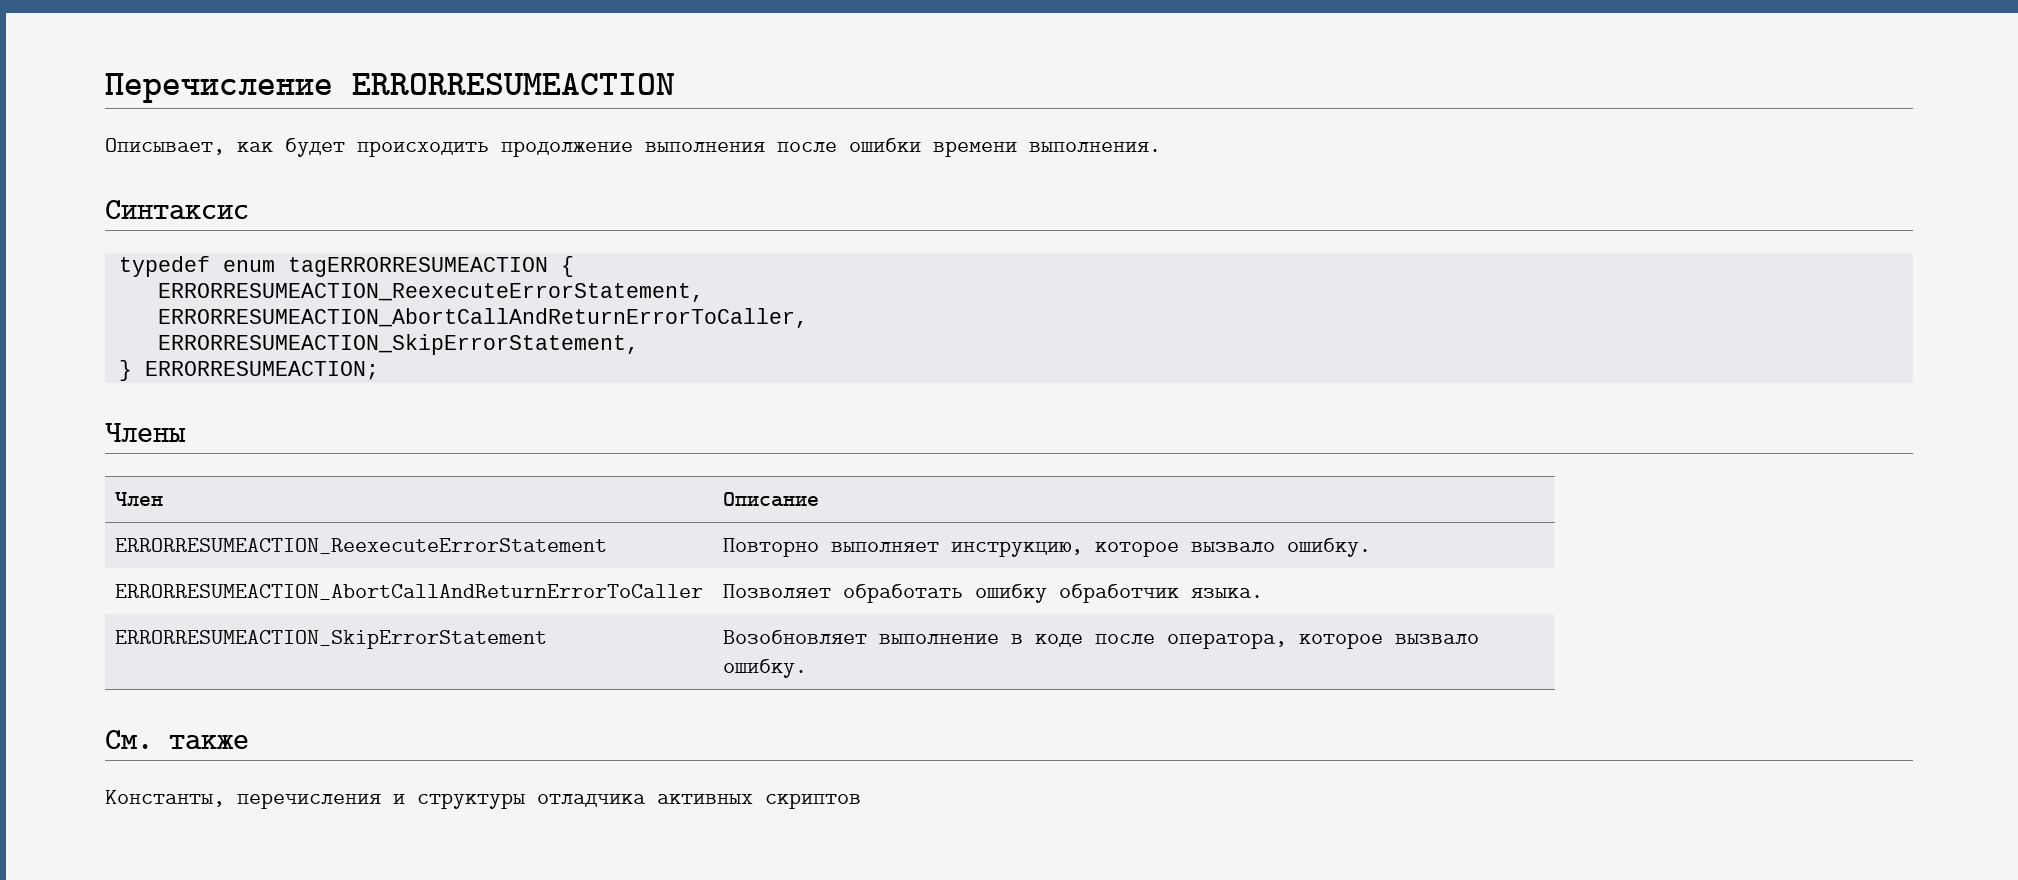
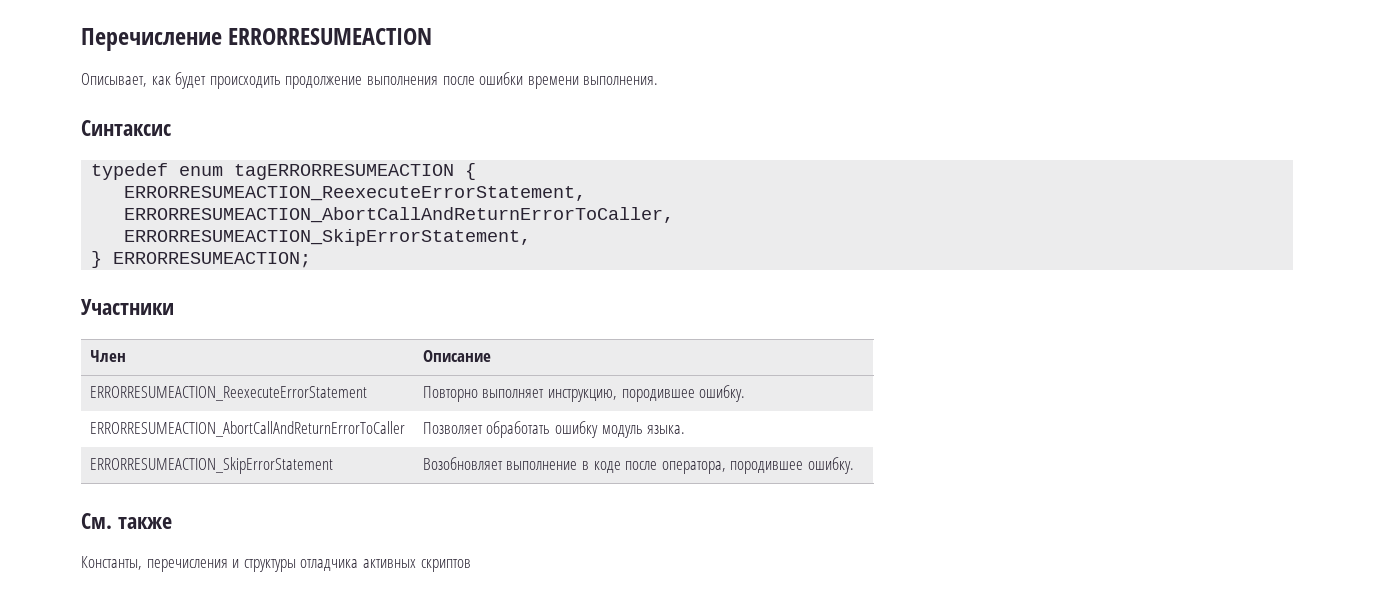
- Члены
+ Участники
- ERRORRESUMEACTION_ReexecuteErrorStatement | Повторно выполняет инструкцию, которое вызвало ошибку.
+ ERRORRESUMEACTION_ReexecuteErrorStatement | Повторно выполняет инструкцию, породившее ошибку.
- ERRORRESUMEACTION_AbortCallAndReturnErrorToCaller | Позволяет обработать ошибку обработчик языка.
+ ERRORRESUMEACTION_AbortCallAndReturnErrorToCaller | Позволяет обработать ошибку модуль языка.
- ERRORRESUMEACTION_SkipErrorStatement | Возобновляет выполнение в коде после оператора, которое вызвало ошибку.
+ ERRORRESUMEACTION_SkipErrorStatement | Возобновляет выполнение в коде после оператора, породившее ошибку.

